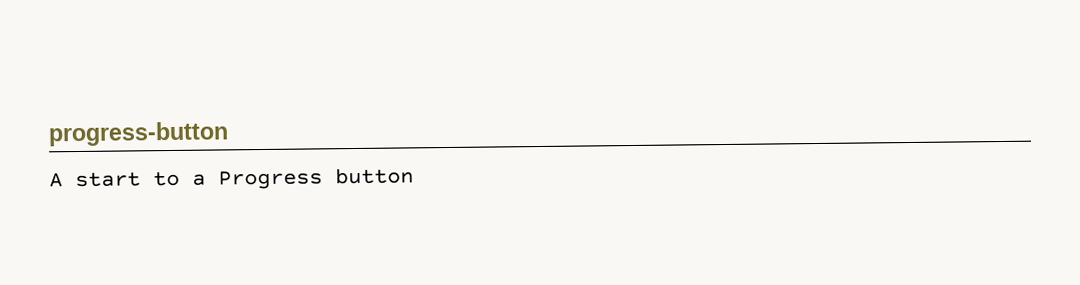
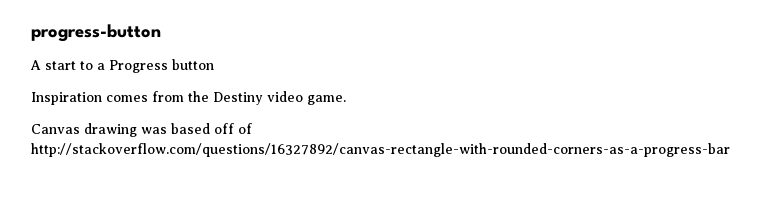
+ Inspiration comes from the Destiny video game.
+ Canvas drawing was based off of http://stackoverflow.com/questions/16327892/canvas-rectangle-with-rounded-corners-as-a-progress-bar

